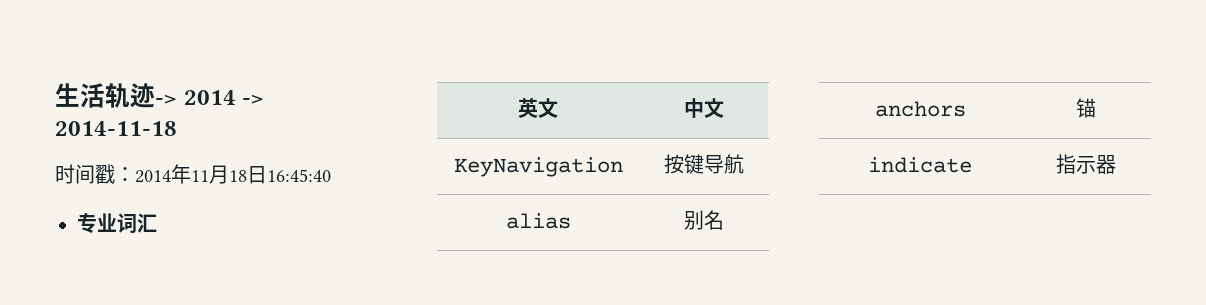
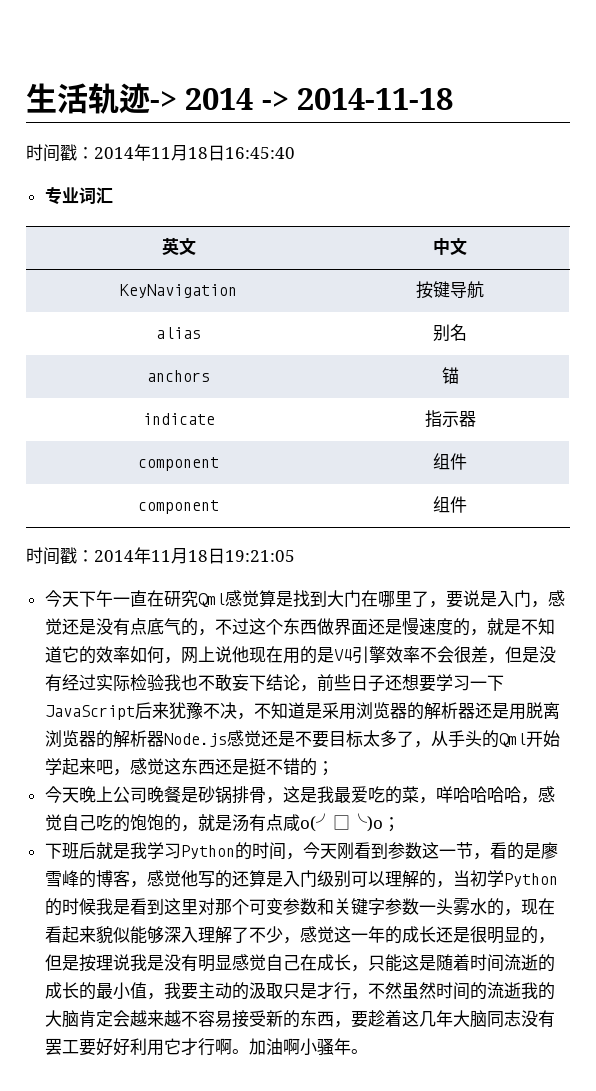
  indicate | 指示器
+ component | 组件
+ component | 组件
+ 时间戳：2014年11月18日19:21:05
+ 今天下午一直在研究Qml感觉算是找到大门在哪里了，要说是入门，感觉还是没有点底气的，不过这个东西做界面还是慢速度的，就是不知道它的效率如何，网上说他现在用的是V4引擎效率不会很差，但是没有经过实际检验我也不敢妄下结论，前些日子还想要学习一下JavaScript后来犹豫不决，不知道是采用浏览器的解析器还是用脱离浏览器的解析器Node.js感觉还是不要目标太多了，从手头的Qml开始学起来吧，感觉这东西还是挺不错的；
+ 今天晚上公司晚餐是砂锅排骨，这是我最爱吃的菜，咩哈哈哈哈，感觉自己吃的饱饱的，就是汤有点咸o(╯□╰)o；
+ 下班后就是我学习Python的时间，今天刚看到参数这一节，看的是廖雪峰的博客，感觉他写的还算是入门级别可以理解的，当初学Python的时候我是看到这里对那个可变参数和关键字参数一头雾水的，现在看起来貌似能够深入理解了不少，感觉这一年的成长还是很明显的，但是按理说我是没有明显感觉自己在成长，只能这是随着时间流逝的成长的最小值，我要主动的汲取只是才行，不然虽然时间的流逝我的大脑肯定会越来越不容易接受新的东西，要趁着这几年大脑同志没有罢工要好好利用它才行啊。加油啊小骚年。

